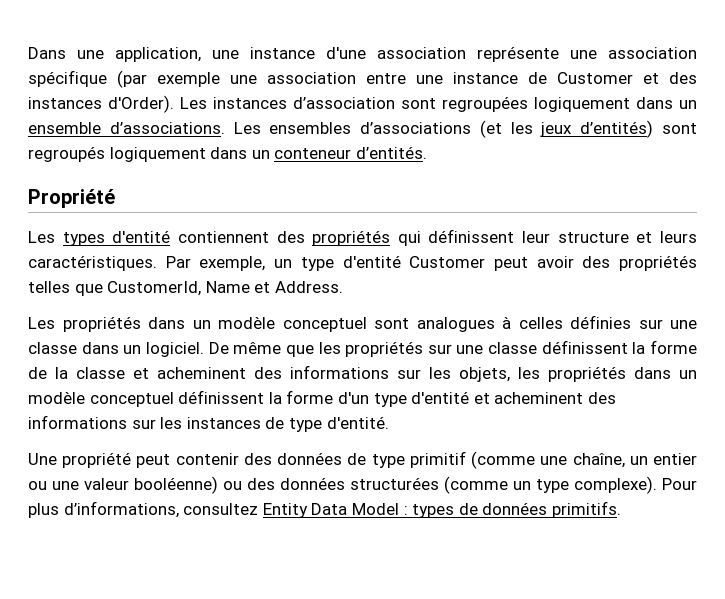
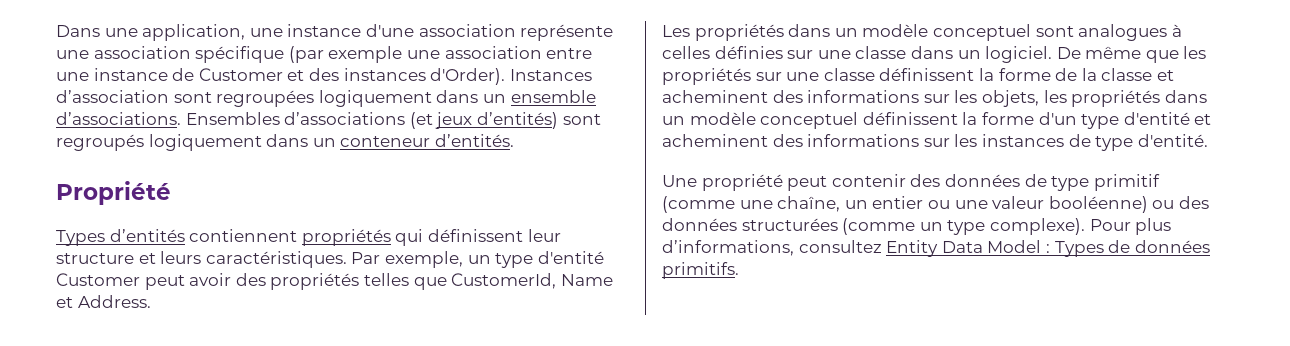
- Les instances d’association sont regroupées logiquement dans un ensemble d’associations.
+ Instances d’association sont regroupées logiquement dans un ensemble d’associations.
- Les ensembles d’associations (et les jeux d’entités) sont regroupés logiquement dans un conteneur d’entités.
+ Ensembles d’associations (et jeux d’entités) sont regroupés logiquement dans un conteneur d’entités.
- Les types d'entité contiennent des propriétés qui définissent leur structure et leurs caractéristiques.
+ Types d’entités contiennent propriétés qui définissent leur structure et leurs caractéristiques.
- Pour plus d’informations, consultez Entity Data Model : types de données primitifs.
+ Pour plus d’informations, consultez Entity Data Model : Types de données primitifs.

